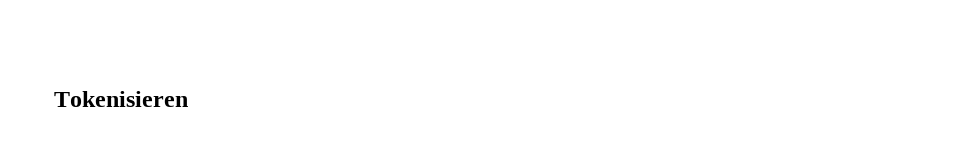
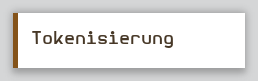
- Tokenisieren
+ Tokenisierung

